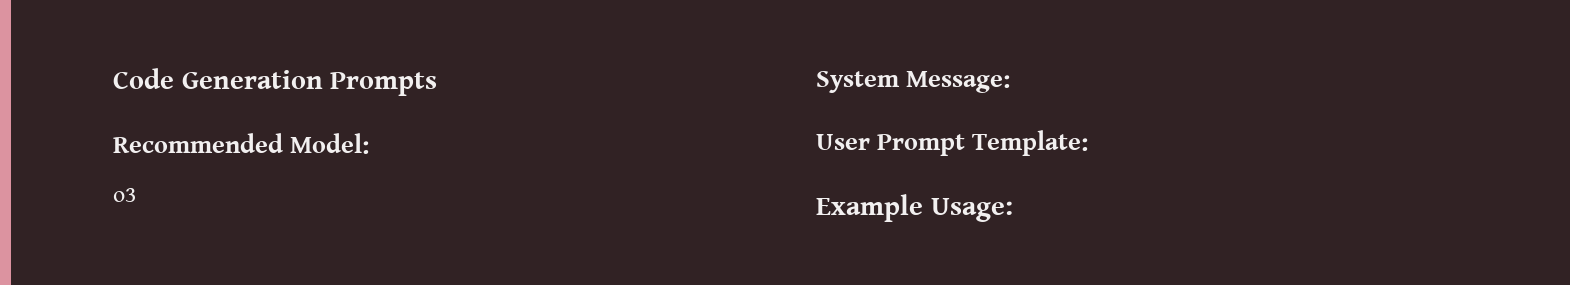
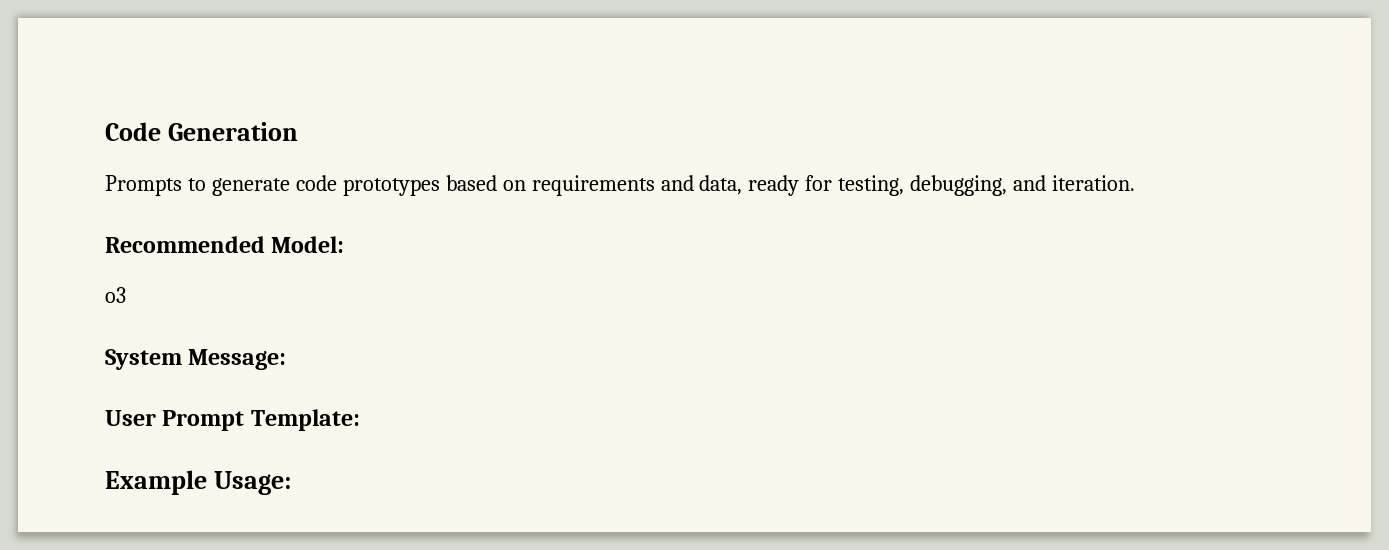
- Code Generation Prompts
+ Code Generation
+ Prompts to generate code prototypes based on requirements and data, ready for testing, debugging, and iteration.

